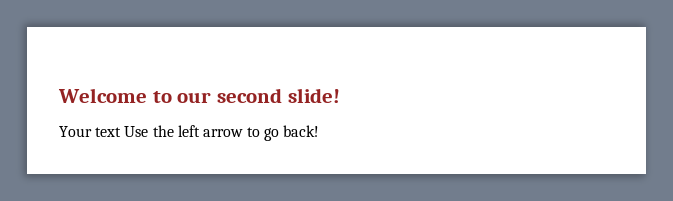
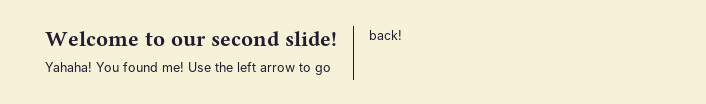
- Your text Use the left arrow to go back!
+ Yahaha! You found me! Use the left arrow to go back!

